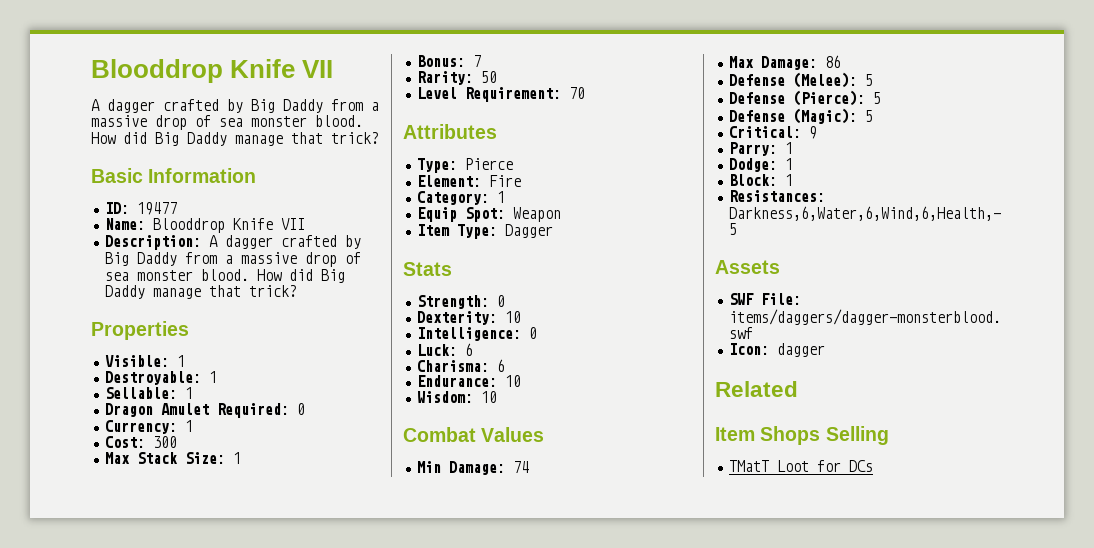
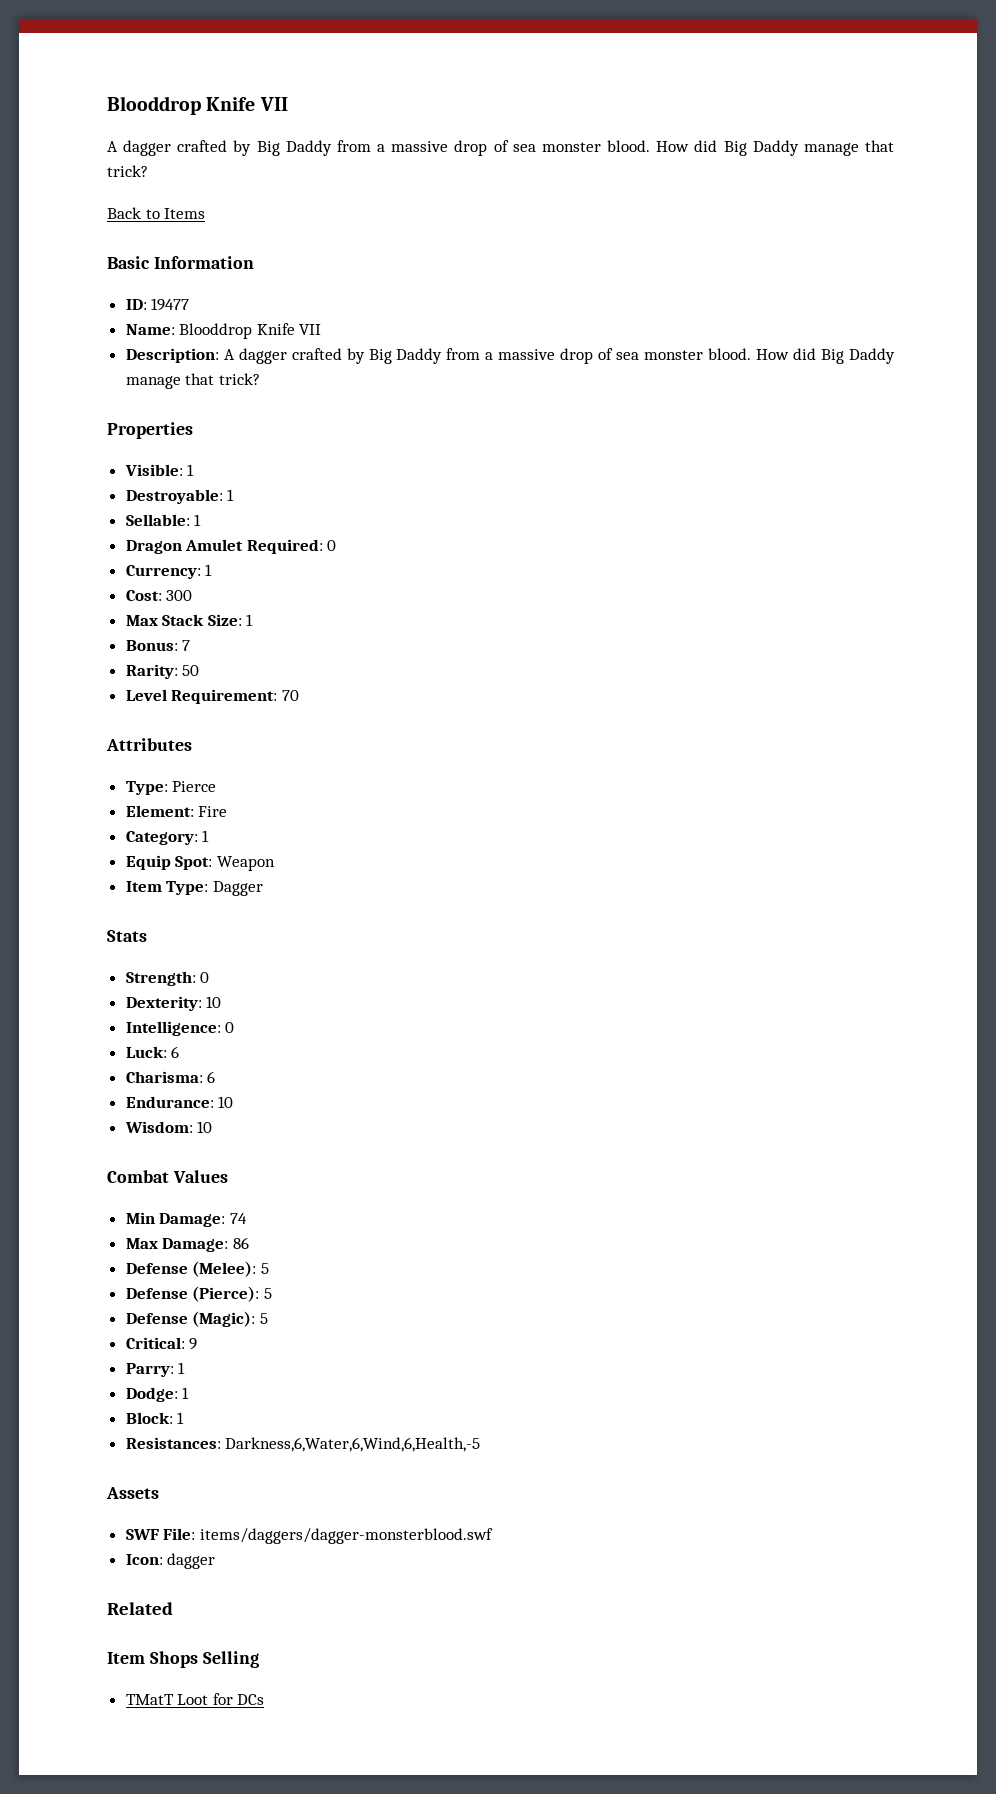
+ Back to Items

